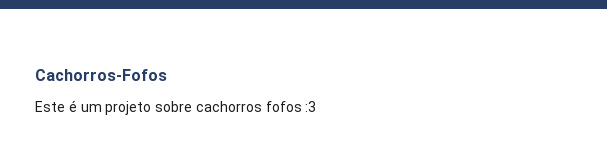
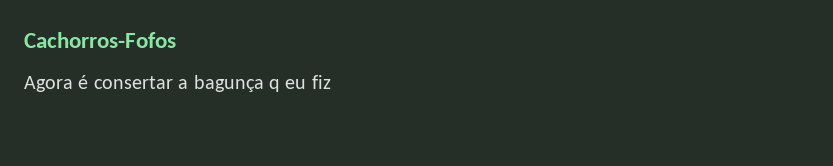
- Este é um projeto sobre cachorros fofos :3
+ Agora é consertar a bagunça q eu fiz

